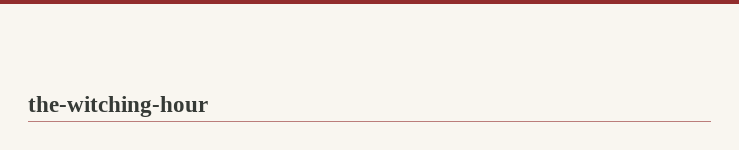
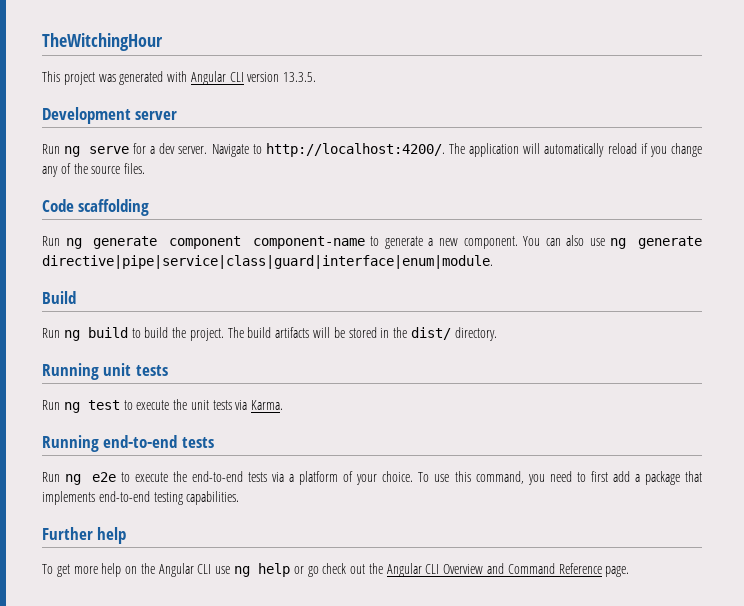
- the-witching-hour
+ TheWitchingHour
+ This project was generated with Angular CLI version 13.3.5.
+ Development server
+ Run ng serve for a dev server. Navigate to http://localhost:4200/. The application will automatically reload if you change any of the source files.
+ Code scaffolding
+ Run ng generate component component-name to generate a new component. You can also use ng generate directive|pipe|service|class|guard|interface|enum|module.
+ Build
+ Run ng build to build the project. The build artifacts will be stored in the dist/ directory.
+ Running unit tests
+ Run ng test to execute the unit tests via Karma.
+ Running end-to-end tests
+ Run ng e2e to execute the end-to-end tests via a platform of your choice. To use this command, you need to first add a package that implements end-to-end testing capabilities.
+ Further help
+ To get more help on the Angular CLI use ng help or go check out the Angular CLI Overview and Command Reference page.

